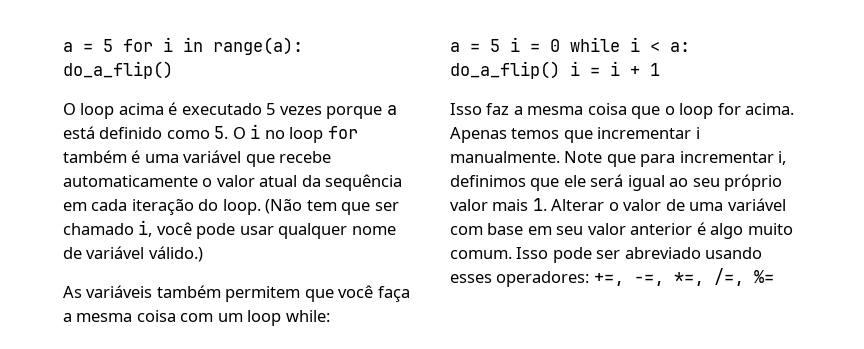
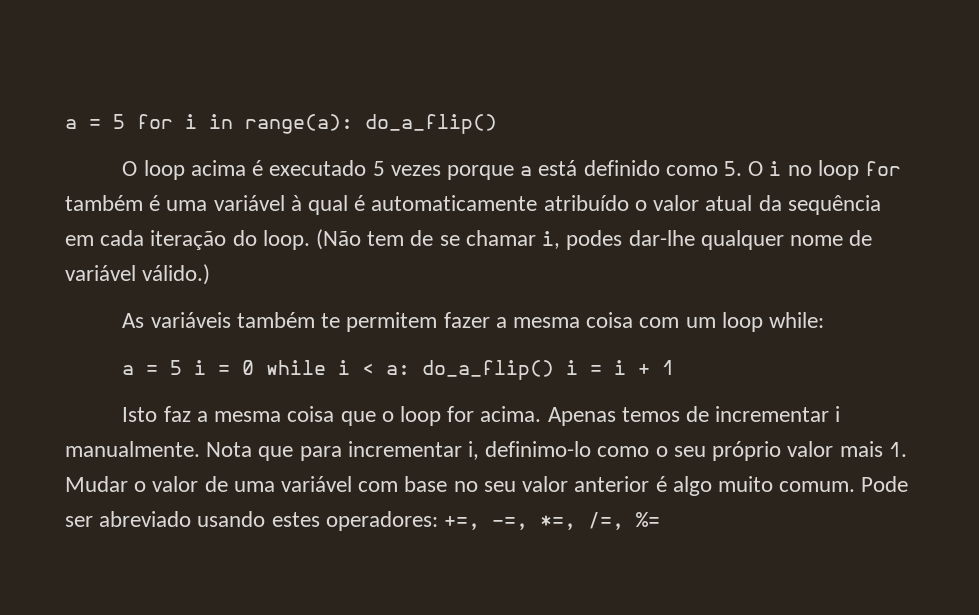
- O loop acima é executado 5 vezes porque a está definido como 5. O i no loop for também é uma variável que recebe automaticamente o valor atual da sequência em cada iteração do loop.
+ O loop acima é executado 5 vezes porque a está definido como 5. O i no loop for também é uma variável à qual é automaticamente atribuído o valor atual da sequência em cada iteração do loop.
- (Não tem que ser chamado i, você pode usar qualquer nome de variável válido.)
+ (Não tem de se chamar i, podes dar-lhe qualquer nome de variável válido.)
- As variáveis também permitem que você faça a mesma coisa com um loop while:
+ As variáveis também te permitem fazer a mesma coisa com um loop while:
- Isso faz a mesma coisa que o loop for acima.
+ Isto faz a mesma coisa que o loop for acima.
- Apenas temos que incrementar i manualmente.
+ Apenas temos de incrementar i manualmente.
- Note que para incrementar i, definimos que ele será igual ao seu próprio valor mais 1. Alterar o valor de uma variável com base em seu valor anterior é algo muito comum.
+ Nota que para incrementar i, definimo-lo como o seu próprio valor mais 1. Mudar o valor de uma variável com base no seu valor anterior é algo muito comum.
- Isso pode ser abreviado usando esses operadores: +=, -=, *=, /=, %=
+ Pode ser abreviado usando estes operadores: +=, -=, *=, /=, %=

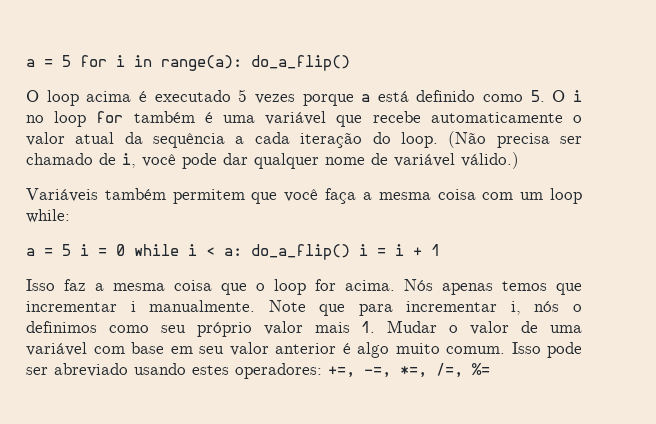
- O loop acima é executado 5 vezes porque a está definido como 5. O i no loop for também é uma variável à qual é automaticamente atribuído o valor atual da sequência em cada iteração do loop.
+ O loop acima é executado 5 vezes porque a está definido como 5. O i no loop for também é uma variável que recebe automaticamente o valor atual da sequência a cada iteração do loop.
- (Não tem de se chamar i, podes dar-lhe qualquer nome de variável válido.)
+ (Não precisa ser chamado de i, você pode dar qualquer nome de variável válido.)
- As variáveis também te permitem fazer a mesma coisa com um loop while:
+ Variáveis também permitem que você faça a mesma coisa com um loop while:
- Isto faz a mesma coisa que o loop for acima.
+ Isso faz a mesma coisa que o loop for acima.
- Apenas temos de incrementar i manualmente.
+ Nós apenas temos que incrementar i manualmente.
- Nota que para incrementar i, definimo-lo como o seu próprio valor mais 1. Mudar o valor de uma variável com base no seu valor anterior é algo muito comum.
+ Note que para incrementar i, nós o definimos como seu próprio valor mais 1. Mudar o valor de uma variável com base em seu valor anterior é algo muito comum.
- Pode ser abreviado usando estes operadores: +=, -=, *=, /=, %=
+ Isso pode ser abreviado usando estes operadores: +=, -=, *=, /=, %=

